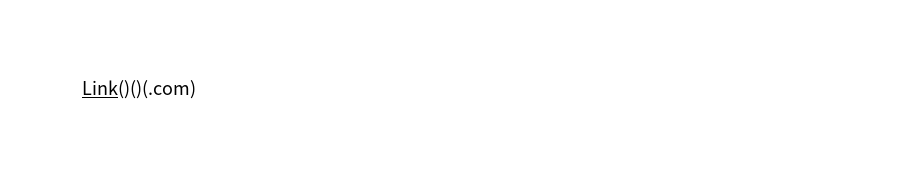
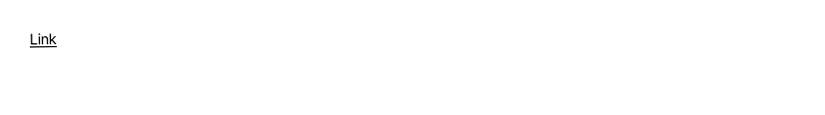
- Link()()(.com)
+ Link

